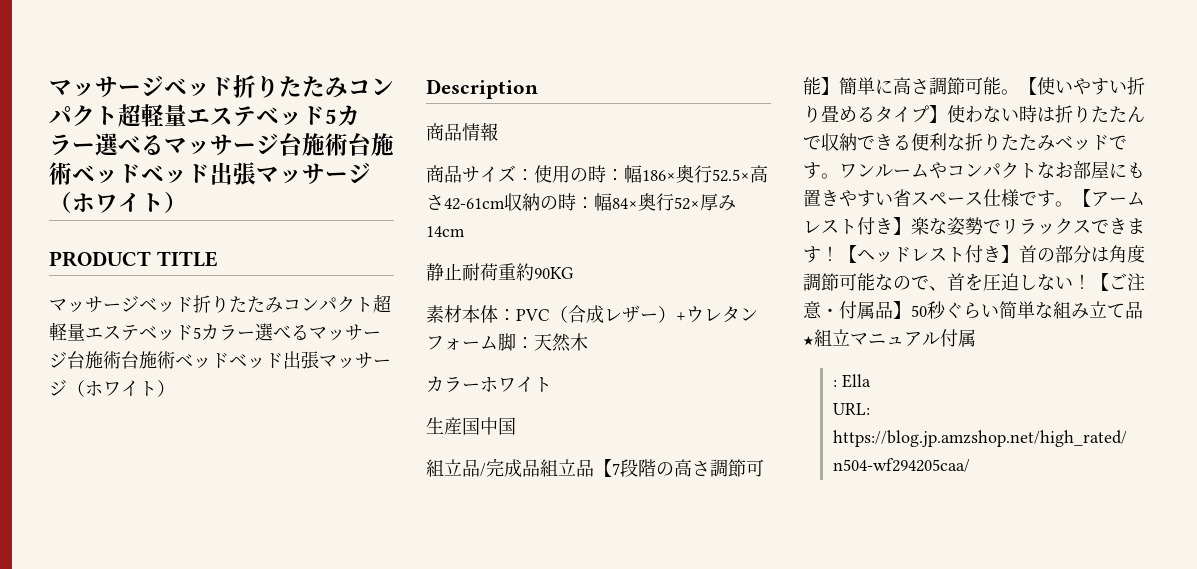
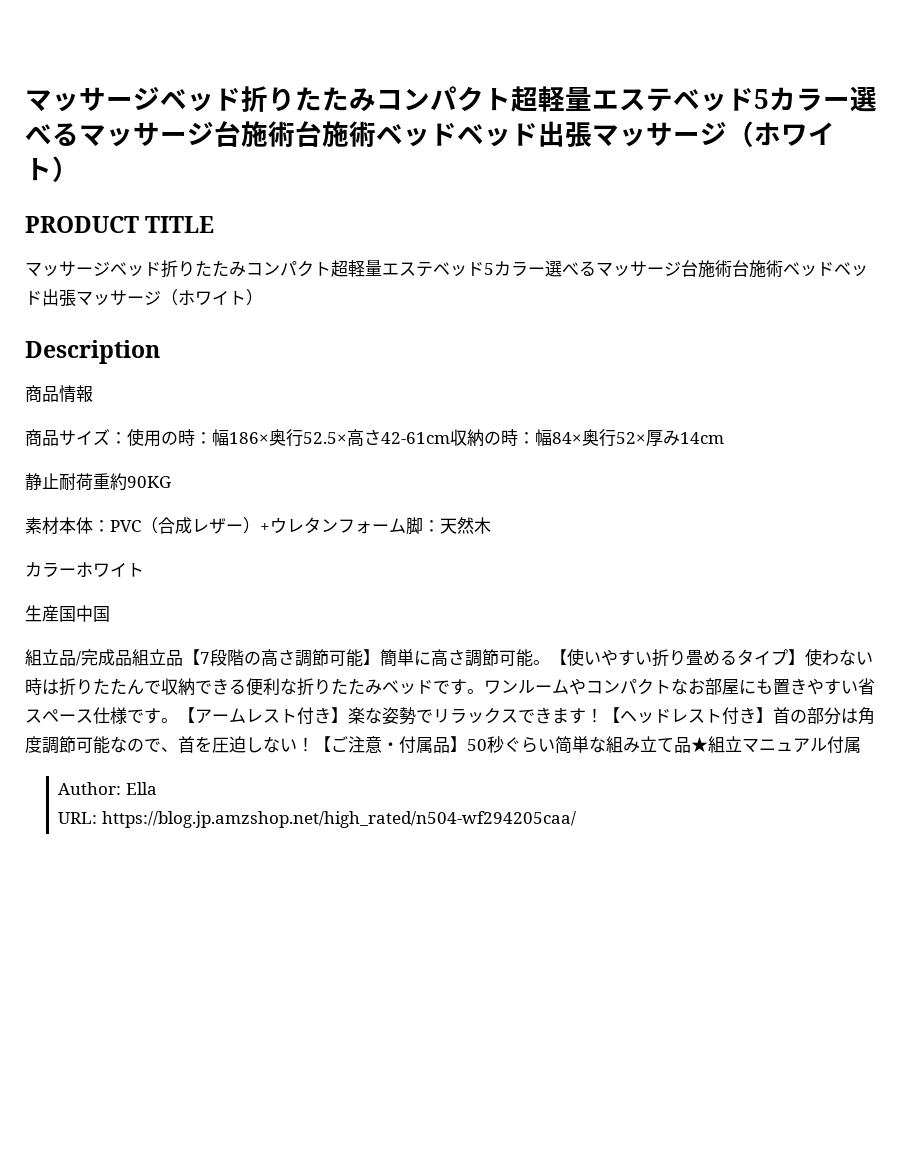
- : Ella
+ Author: Ella

